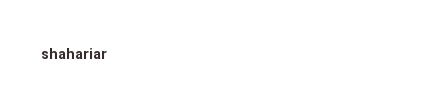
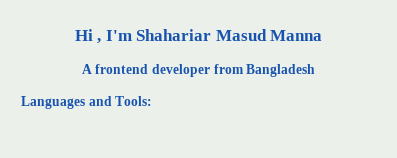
- shahariar
+ Hi , I'm Shahariar Masud Manna
+ A frontend developer from Bangladesh
+ Languages and Tools:

